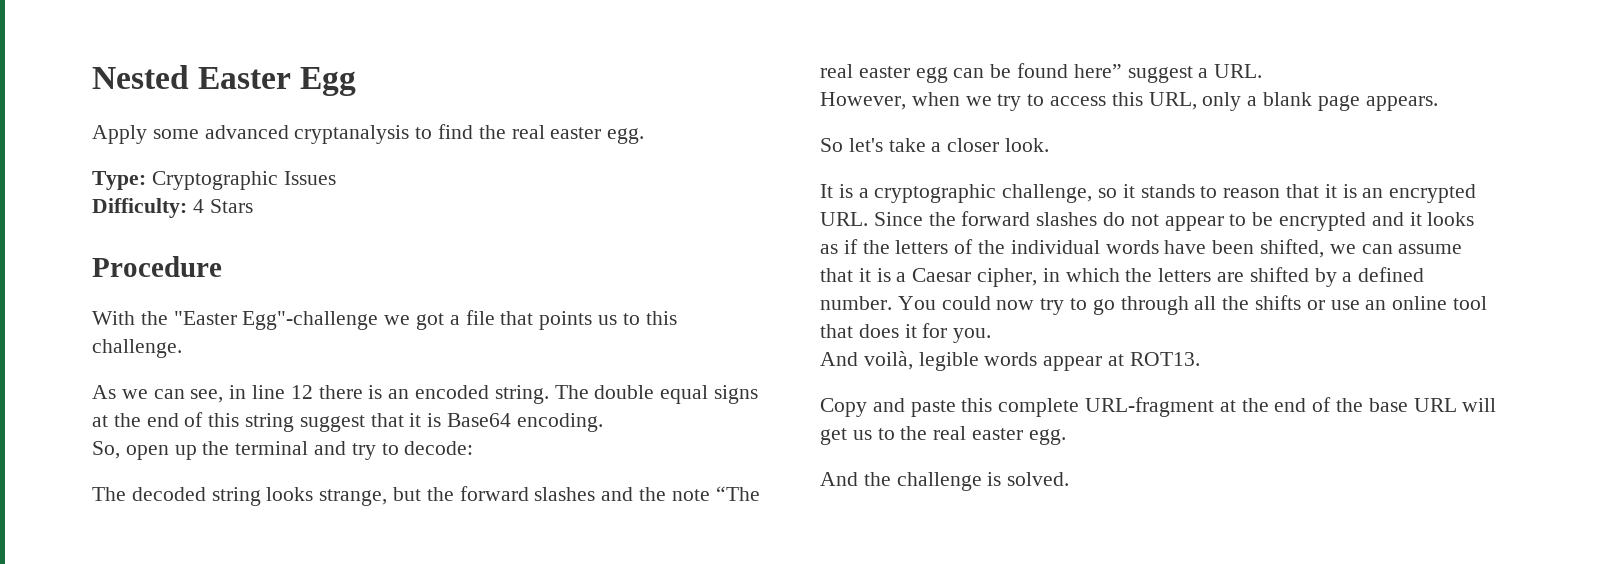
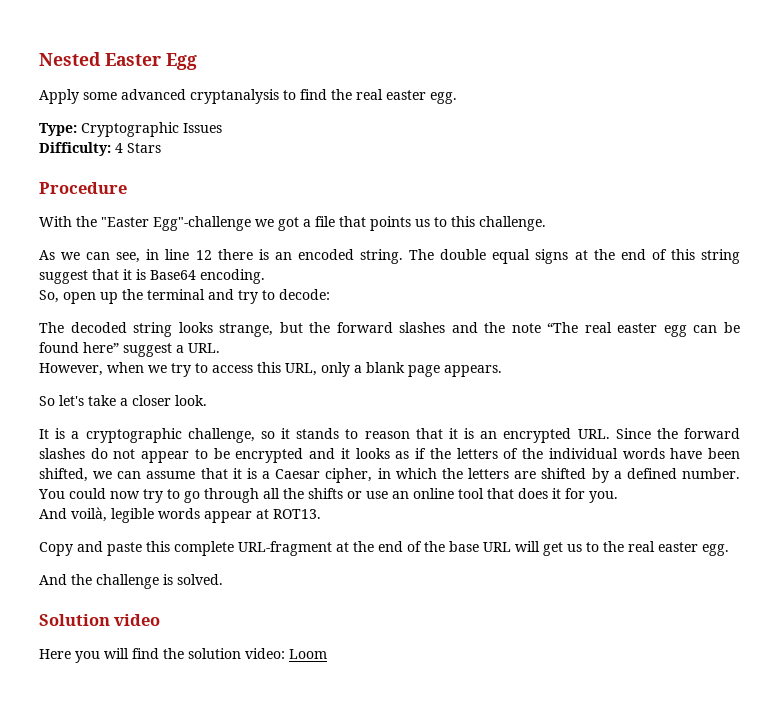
+ Solution video
+ Here you will find the solution video: Loom

